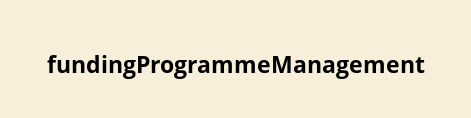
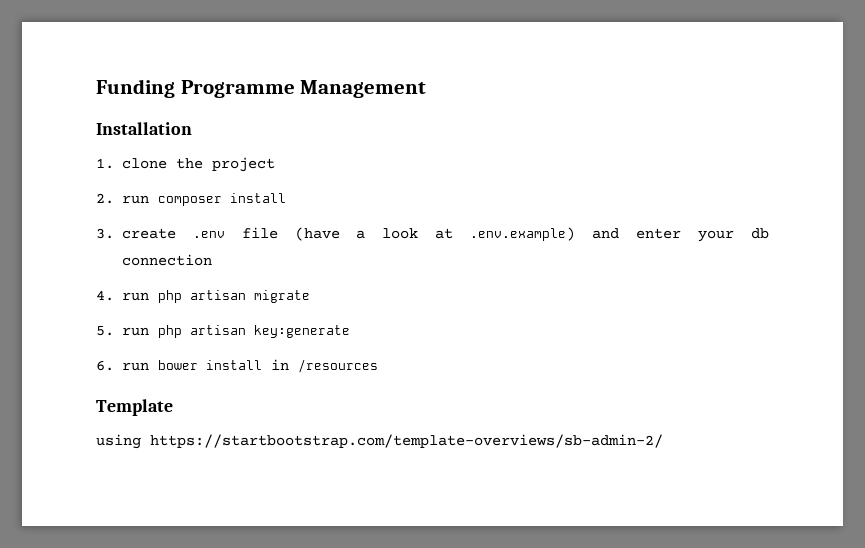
- fundingProgrammeManagement
+ Funding Programme Management
+ Installation
+ 1. clone the project
+ 2. run composer install
+ 3. create .env file (have a look at .env.example) and enter your db connection
+ 4. run php artisan migrate
+ 5. run php artisan key:generate
+ 6. run bower install in /resources
+ Template
+ using https://startbootstrap.com/template-overviews/sb-admin-2/

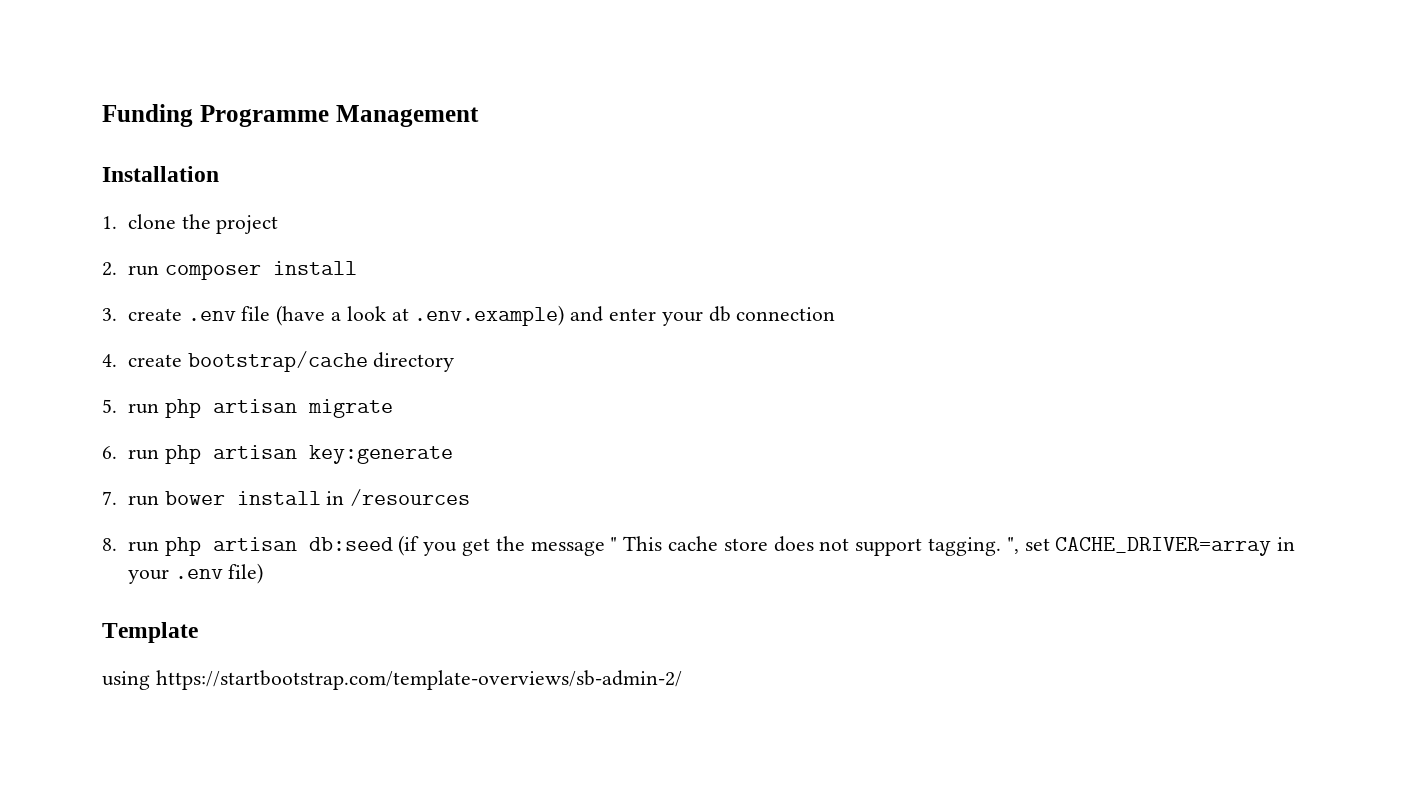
- 4. run php artisan migrate
+ 4. create bootstrap/cache directory
+ 5. run php artisan migrate
- 5. run php artisan key:generate
+ 6. run php artisan key:generate
- 6. run bower install in /resources
+ 7. run bower install in /resources
+ 8. run php artisan db:seed (if you get the message " This cache store does not support tagging. ", set CACHE_DRIVER=array in your .env file)

